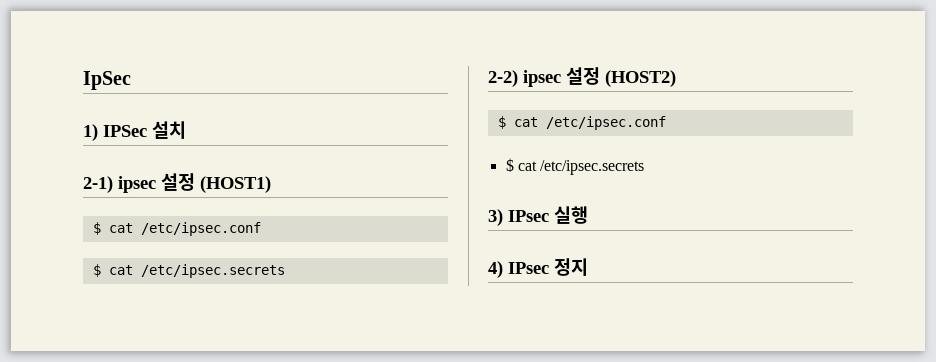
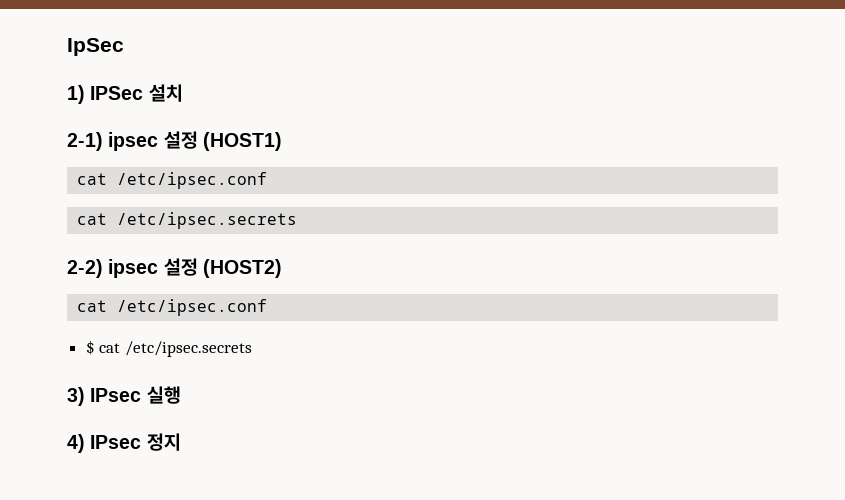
  2-1) ipsec 설정 (HOST1)
- $ cat /etc/ipsec.conf
- $ cat /etc/ipsec.secrets
+ cat /etc/ipsec.conf
+ cat /etc/ipsec.secrets
  2-2) ipsec 설정 (HOST2)
- $ cat /etc/ipsec.conf
+ cat /etc/ipsec.conf

